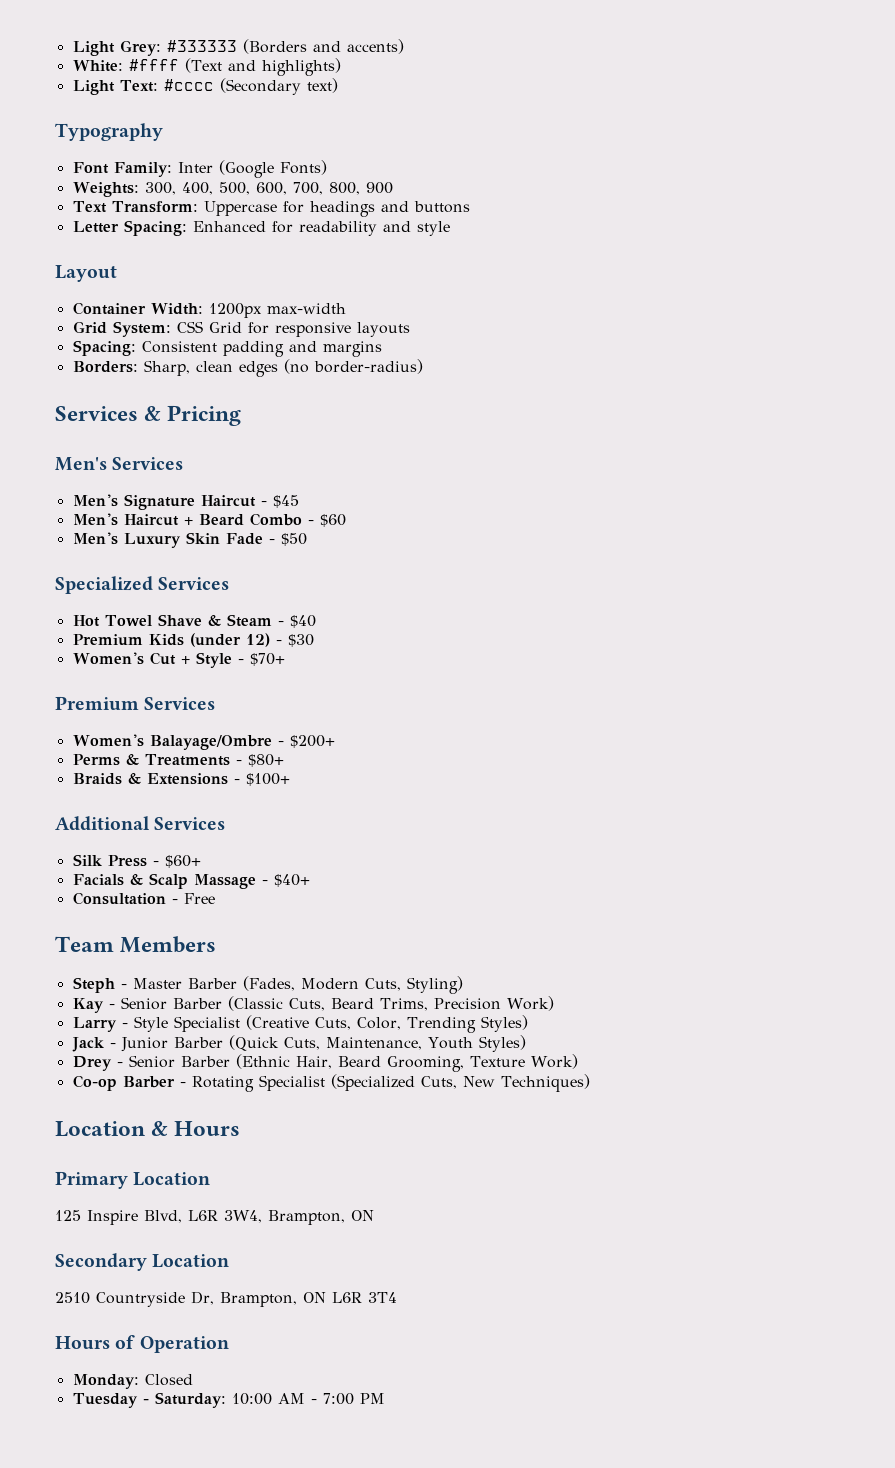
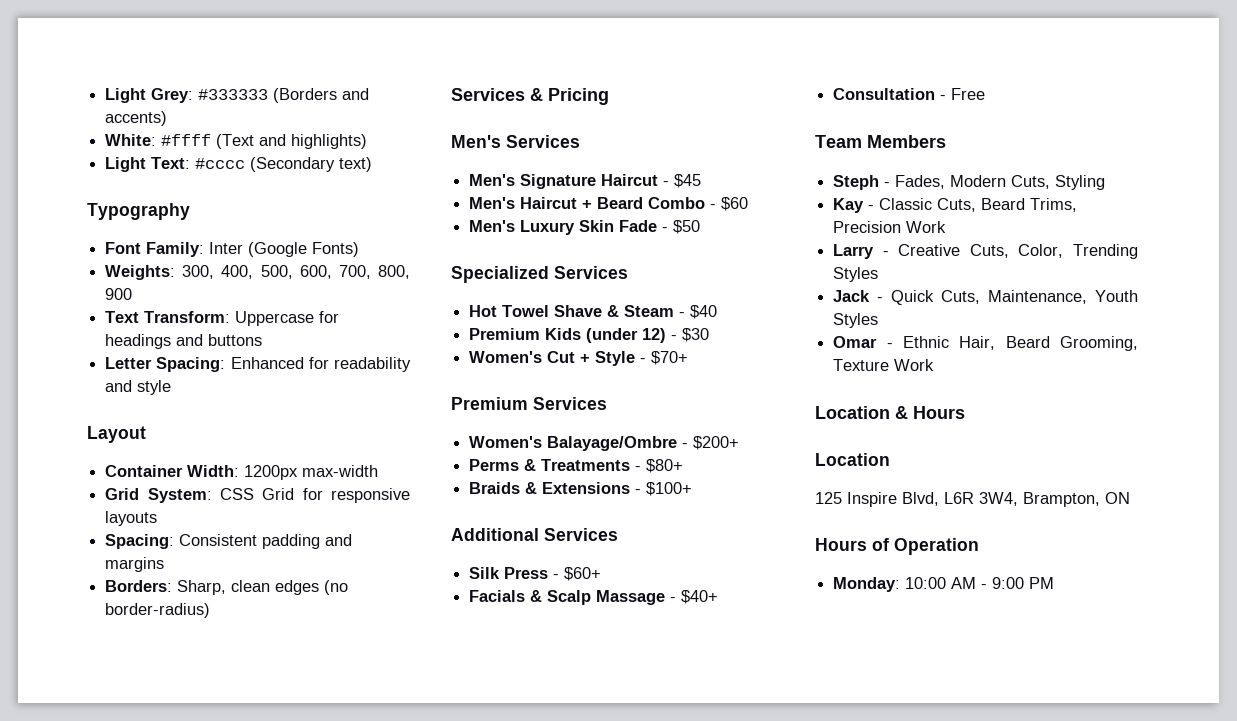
- Steph - Master Barber (Fades, Modern Cuts, Styling)
+ Steph - Fades, Modern Cuts, Styling
- Kay - Senior Barber (Classic Cuts, Beard Trims, Precision Work)
+ Kay - Classic Cuts, Beard Trims, Precision Work
- Larry - Style Specialist (Creative Cuts, Color, Trending Styles)
+ Larry - Creative Cuts, Color, Trending Styles
- Jack - Junior Barber (Quick Cuts, Maintenance, Youth Styles)
- Drey - Senior Barber (Ethnic Hair, Beard Grooming, Texture Work)
- Co-op Barber - Rotating Specialist (Specialized Cuts, New Techniques)
+ Jack - Quick Cuts, Maintenance, Youth Styles
+ Omar - Ethnic Hair, Beard Grooming, Texture Work
  Location & Hours
- Primary Location
+ Location
- Secondary Location
- 2510 Countryside Dr, Brampton, ON L6R 3T4
- Monday: Closed
- Tuesday - Saturday: 10:00 AM - 7:00 PM
+ Monday: 10:00 AM - 9:00 PM

